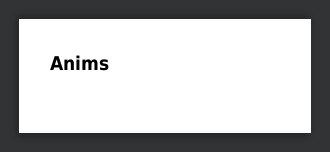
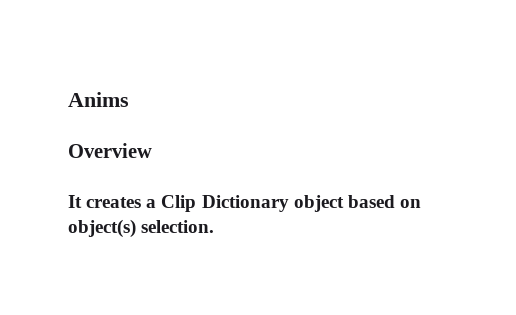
+ Overview
+ It creates a Clip Dictionary object based on object(s) selection.

